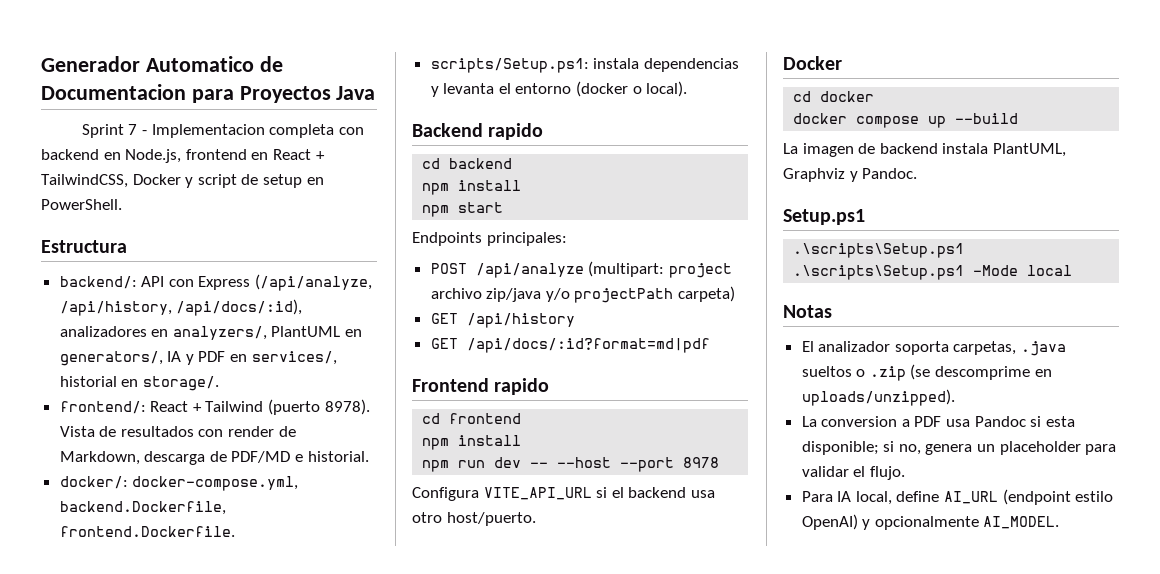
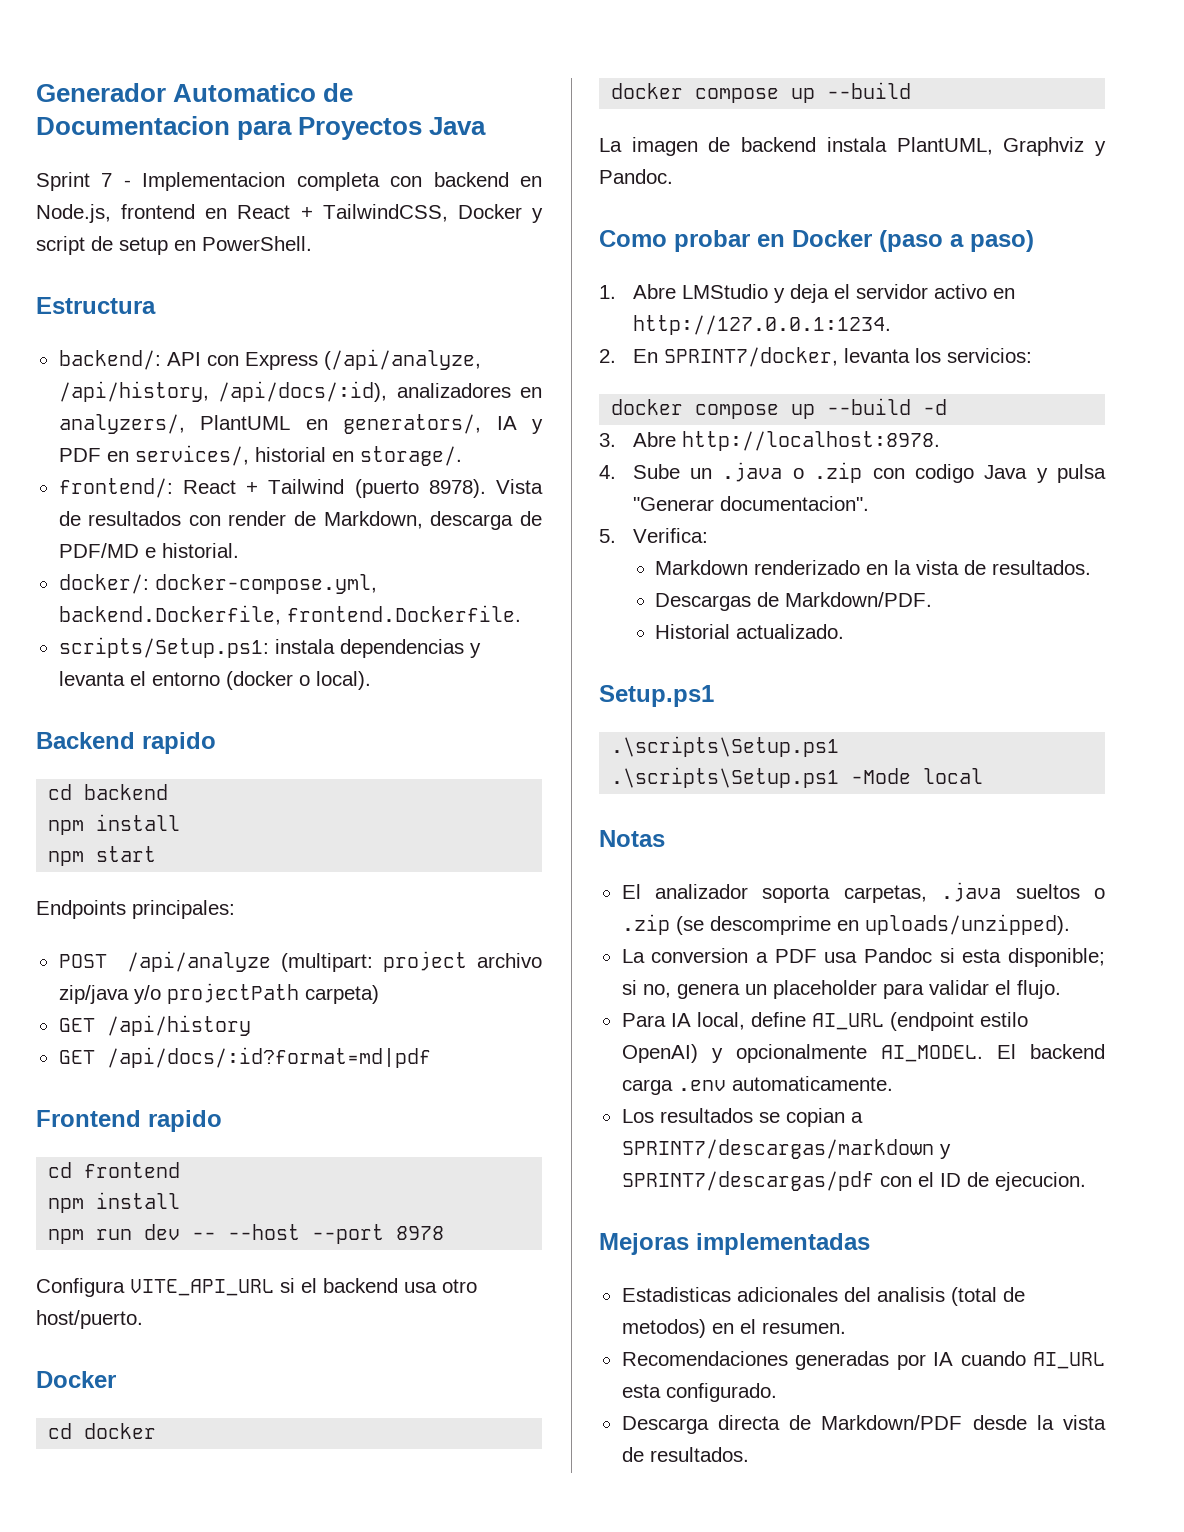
+ Como probar en Docker (paso a paso)
+ 1. Abre LMStudio y deja el servidor activo en http://127.0.0.1:1234.
+ 2. En SPRINT7/docker, levanta los servicios:
+ docker compose up --build -d
+ 3. Abre http://localhost:8978.
+ 4. Sube un .java o .zip con codigo Java y pulsa "Generar documentacion".
+ 5. Verifica:
+ Markdown renderizado en la vista de resultados.
+ Descargas de Markdown/PDF.
+ Historial actualizado.
+ El backend carga .env automaticamente.
+ Los resultados se copian a SPRINT7/descargas/markdown y SPRINT7/descargas/pdf con el ID de ejecucion.
+ Mejoras implementadas
+ Estadisticas adicionales del analisis (total de metodos) en el resumen.
+ Recomendaciones generadas por IA cuando AI_URL esta configurado.
+ Descarga directa de Markdown/PDF desde la vista de resultados.

